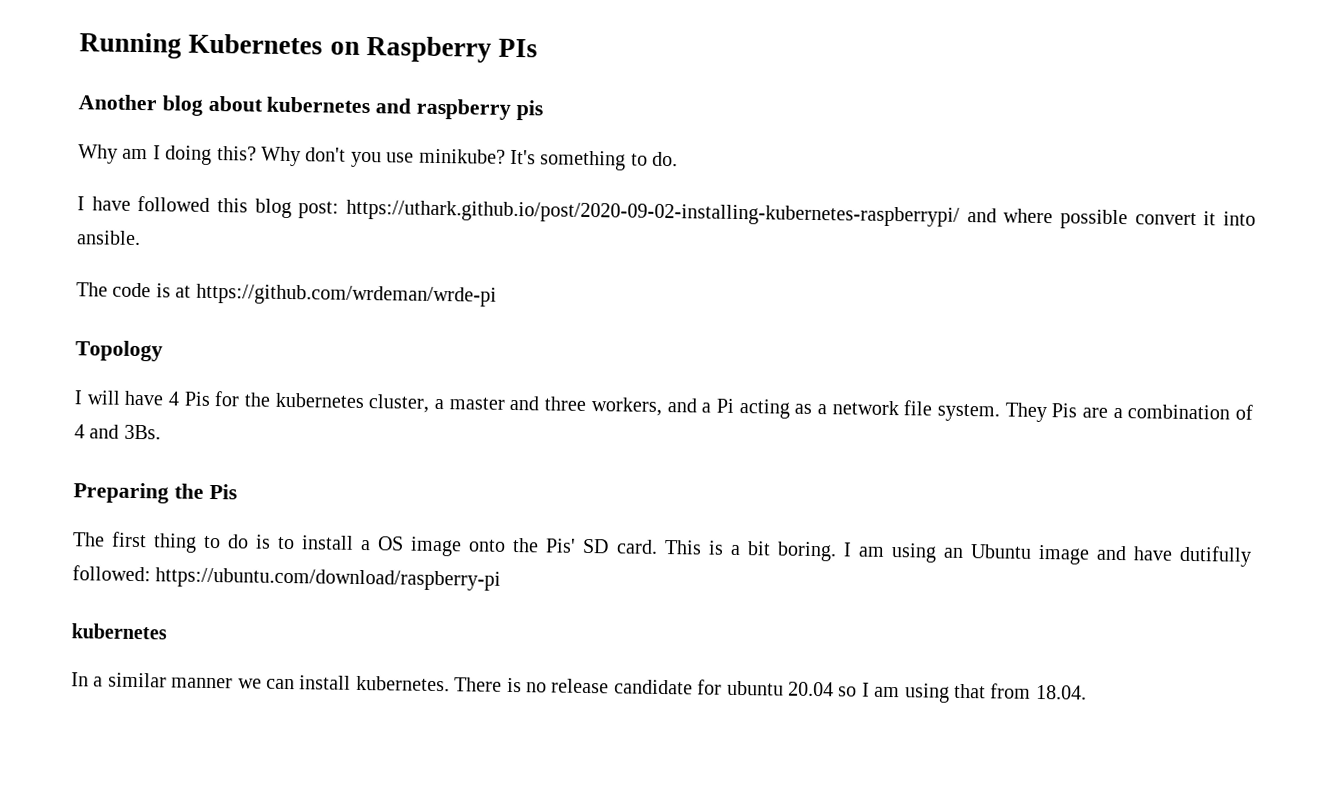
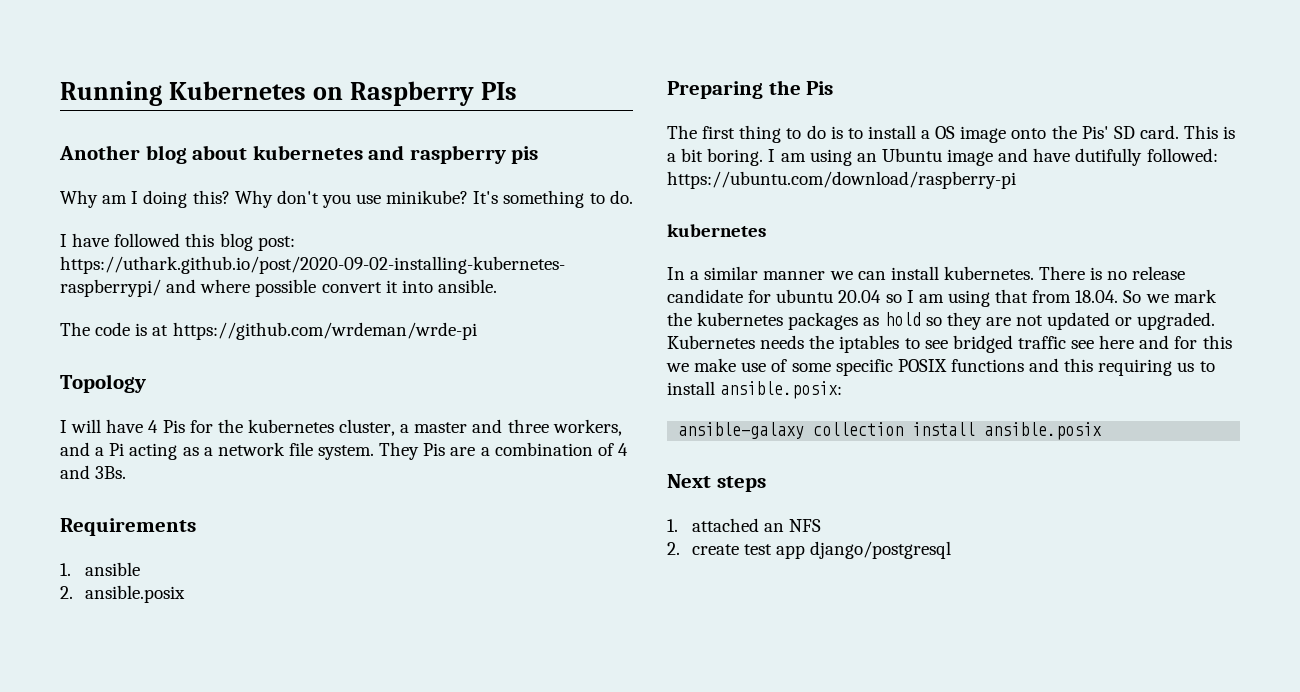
+ Requirements
+ 1. ansible
+ 2. ansible.posix
- There is no release candidate for ubuntu 20.04 so I am using that from 18.04.
+ There is no release candidate for ubuntu 20.04 so I am using that from 18.04. So we mark the kubernetes packages as hold so they are not updated or upgraded. Kubernetes needs the iptables to see bridged traffic see here and for this we make use of some specific POSIX functions and this requiring us to install ansible.posix:
+ ansible-galaxy collection install ansible.posix
+ Next steps
+ 1. attached an NFS
+ 2. create test app django/postgresql

